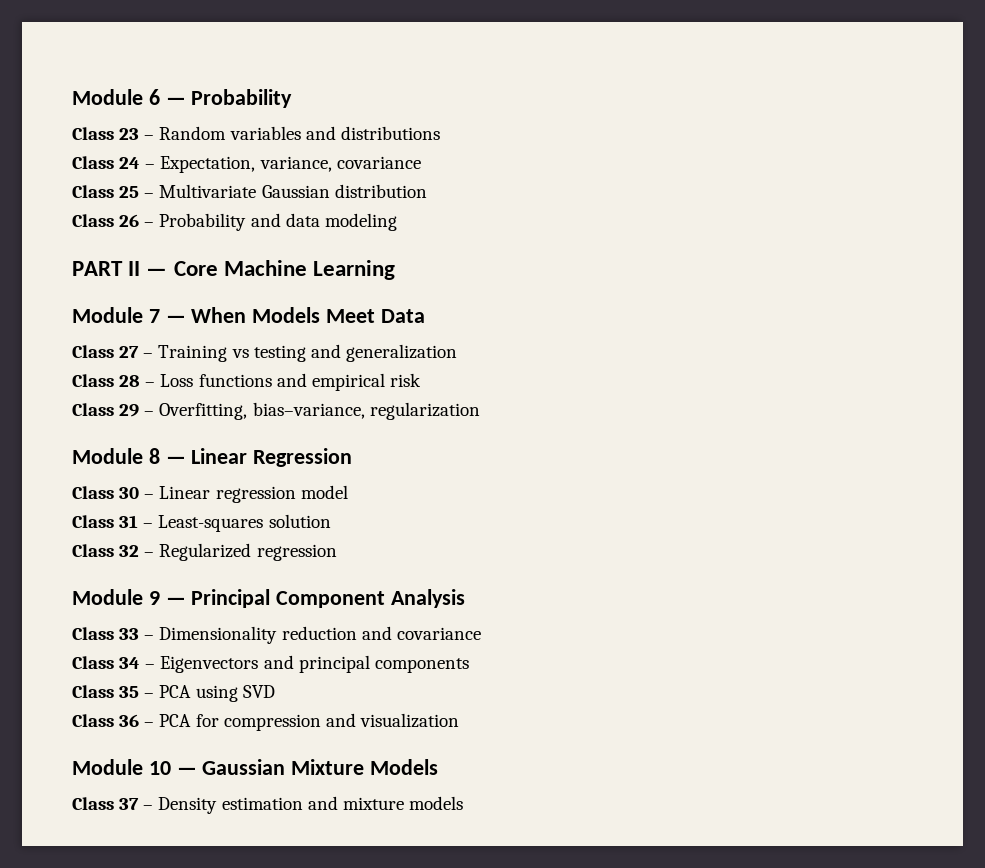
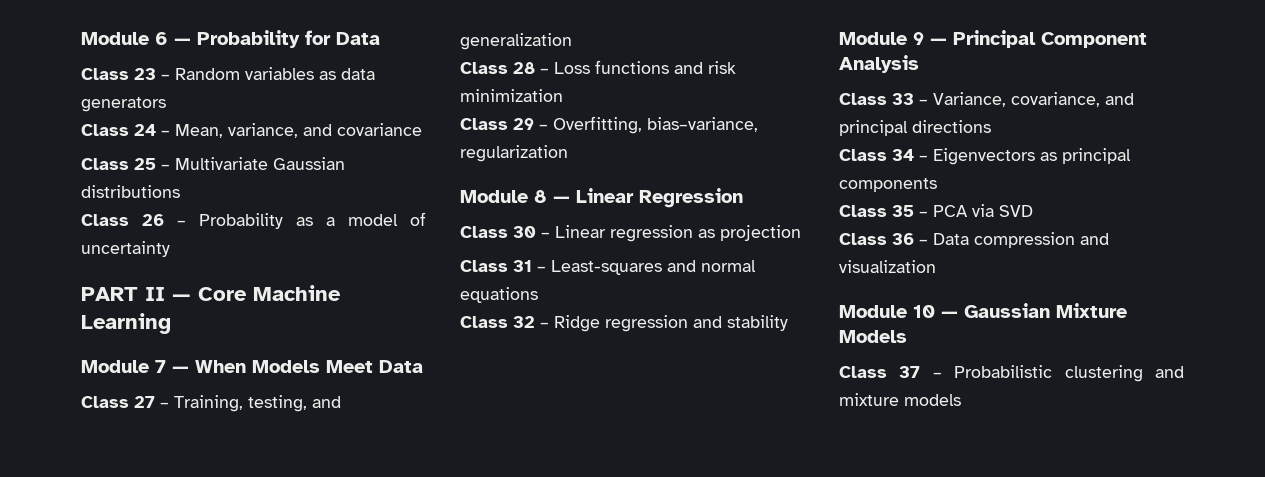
- Module 6 — Probability
+ Module 6 — Probability for Data
- Class 23 – Random variables and distributions
+ Class 23 – Random variables as data generators
- Class 24 – Expectation, variance, covariance
+ Class 24 – Mean, variance, and covariance
- Class 25 – Multivariate Gaussian distribution
+ Class 25 – Multivariate Gaussian distributions
- Class 26 – Probability and data modeling
+ Class 26 – Probability as a model of uncertainty
- Class 27 – Training vs testing and generalization
+ Class 27 – Training, testing, and generalization
- Class 28 – Loss functions and empirical risk
+ Class 28 – Loss functions and risk minimization
- Class 30 – Linear regression model
+ Class 30 – Linear regression as projection
- Class 31 – Least-squares solution
+ Class 31 – Least-squares and normal equations
- Class 32 – Regularized regression
+ Class 32 – Ridge regression and stability
- Class 33 – Dimensionality reduction and covariance
+ Class 33 – Variance, covariance, and principal directions
- Class 34 – Eigenvectors and principal components
+ Class 34 – Eigenvectors as principal components
- Class 35 – PCA using SVD
+ Class 35 – PCA via SVD
- Class 36 – PCA for compression and visualization
+ Class 36 – Data compression and visualization
- Class 37 – Density estimation and mixture models
+ Class 37 – Probabilistic clustering and mixture models

